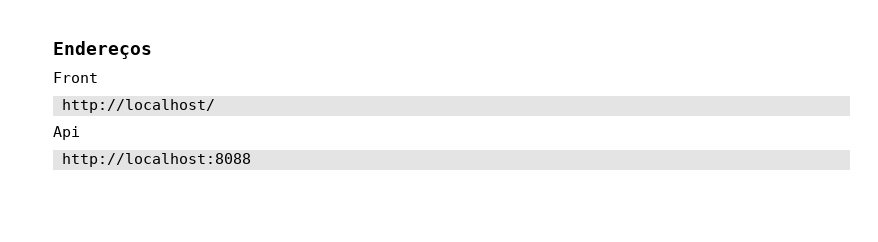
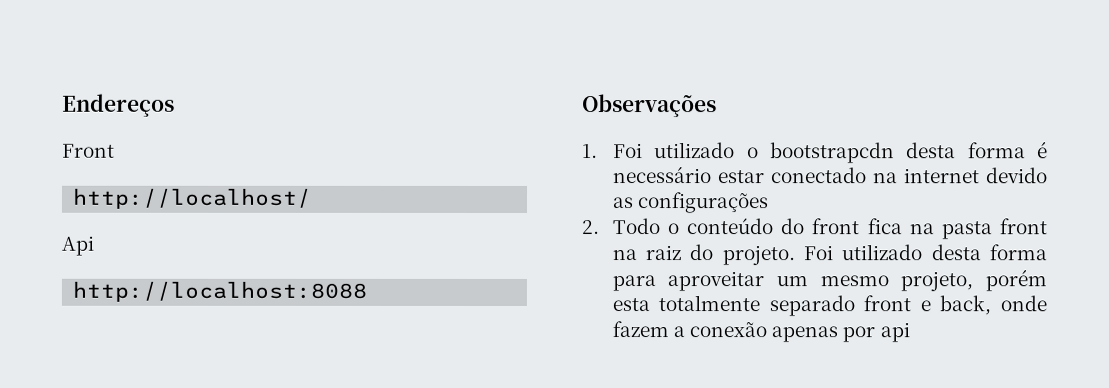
+ Observações
+ 1. Foi utilizado o bootstrapcdn desta forma é necessário estar conectado na internet devido as configurações
+ 2. Todo o conteúdo do front fica na pasta front na raiz do projeto. Foi utilizado desta forma para aproveitar um mesmo projeto, porém esta totalmente separado front e back, onde fazem a conexão apenas por api

